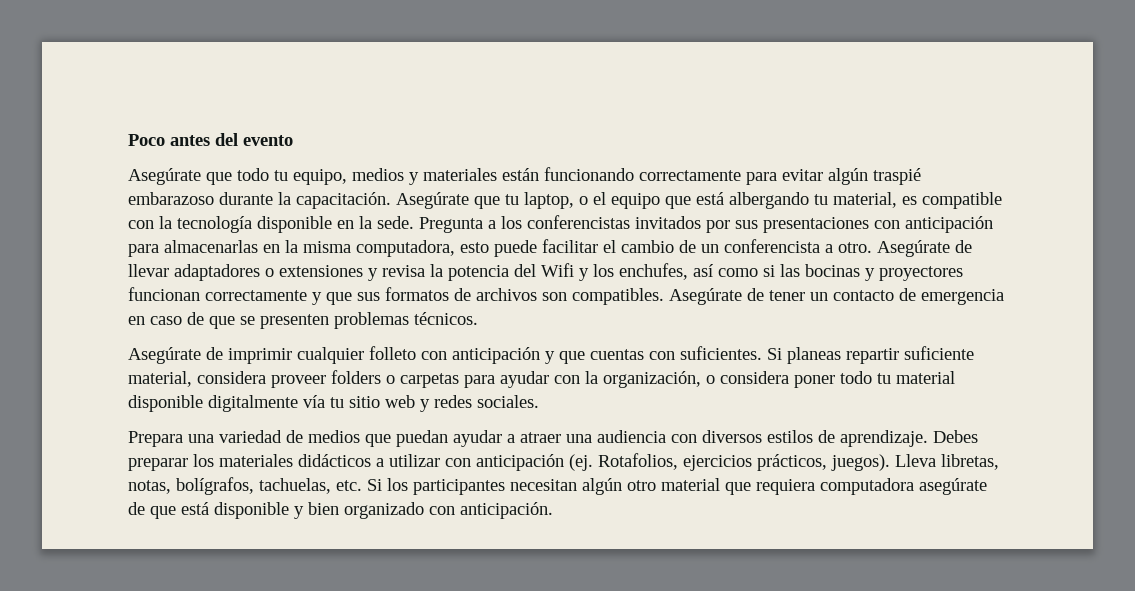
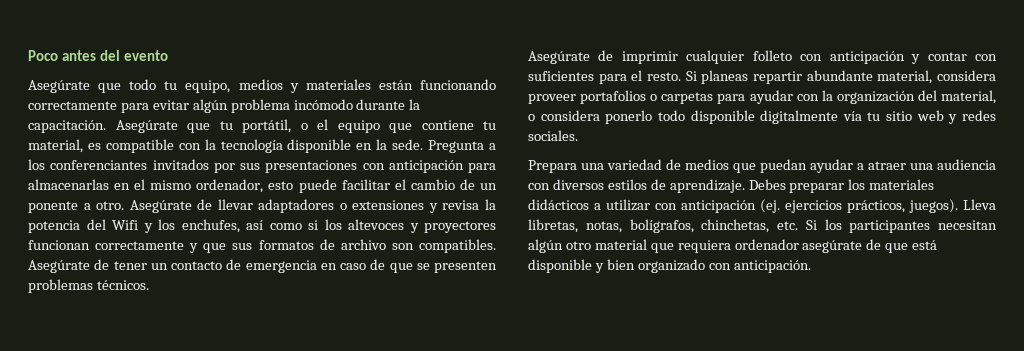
- Asegúrate que todo tu equipo, medios y materiales están funcionando correctamente para evitar algún traspié embarazoso durante la capacitación.
+ Asegúrate que todo tu equipo, medios y materiales están funcionando correctamente para evitar algún problema incómodo durante la capacitación.
- Asegúrate que tu laptop, o el equipo que está albergando tu material, es compatible con la tecnología disponible en la sede.
+ Asegúrate que tu portátil, o el equipo que contiene tu material, es compatible con la tecnología disponible en la sede.
- Pregunta a los conferencistas invitados por sus presentaciones con anticipación para almacenarlas en la misma computadora, esto puede facilitar el cambio de un conferencista a otro.
+ Pregunta a los conferenciantes invitados por sus presentaciones con anticipación para almacenarlas en el mismo ordenador, esto puede facilitar el cambio de un ponente a otro.
- Asegúrate de llevar adaptadores o extensiones y revisa la potencia del Wifi y los enchufes, así como si las bocinas y proyectores funcionan correctamente y que sus formatos de archivos son compatibles.
+ Asegúrate de llevar adaptadores o extensiones y revisa la potencia del Wifi y los enchufes, así como si los altevoces y proyectores funcionan correctamente y que sus formatos de archivo son compatibles.
- Asegúrate de imprimir cualquier folleto con anticipación y que cuentas con suficientes.
+ Asegúrate de imprimir cualquier folleto con anticipación y contar con suficientes para el resto.
- Si planeas repartir suficiente material, considera proveer folders o carpetas para ayudar con la organización, o considera poner todo tu material disponible digitalmente vía tu sitio web y redes sociales.
+ Si planeas repartir abundante material, considera proveer portafolios o carpetas para ayudar con la organización del material, o considera ponerlo todo disponible digitalmente vía tu sitio web y redes sociales.
- Debes preparar los materiales didácticos a utilizar con anticipación (ej. Rotafolios, ejercicios prácticos, juegos).
+ Debes preparar los materiales didácticos a utilizar con anticipación (ej. ejercicios prácticos, juegos).
- Lleva libretas, notas, bolígrafos, tachuelas, etc. Si los participantes necesitan algún otro material que requiera computadora asegúrate de que está disponible y bien organizado con anticipación.
+ Lleva libretas, notas, bolígrafos, chinchetas, etc. Si los participantes necesitan algún otro material que requiera ordenador asegúrate de que está disponible y bien organizado con anticipación.

